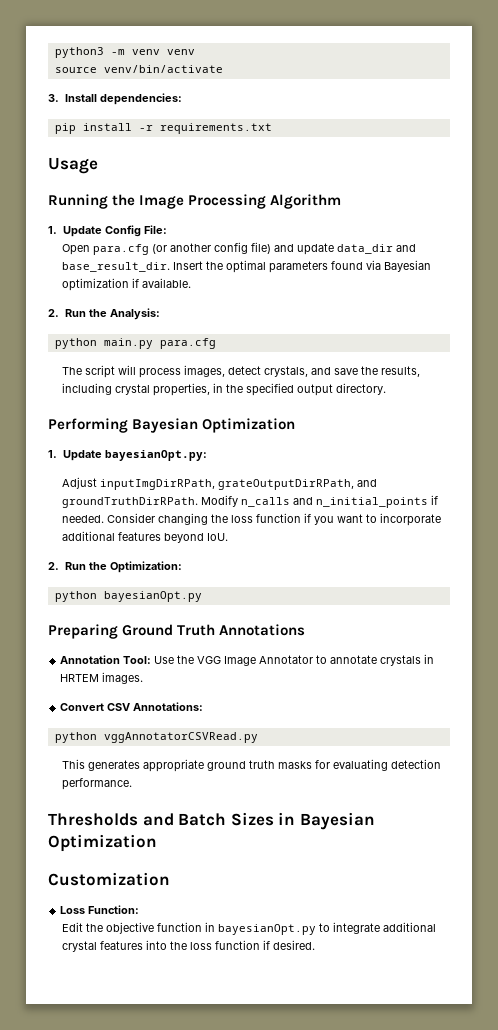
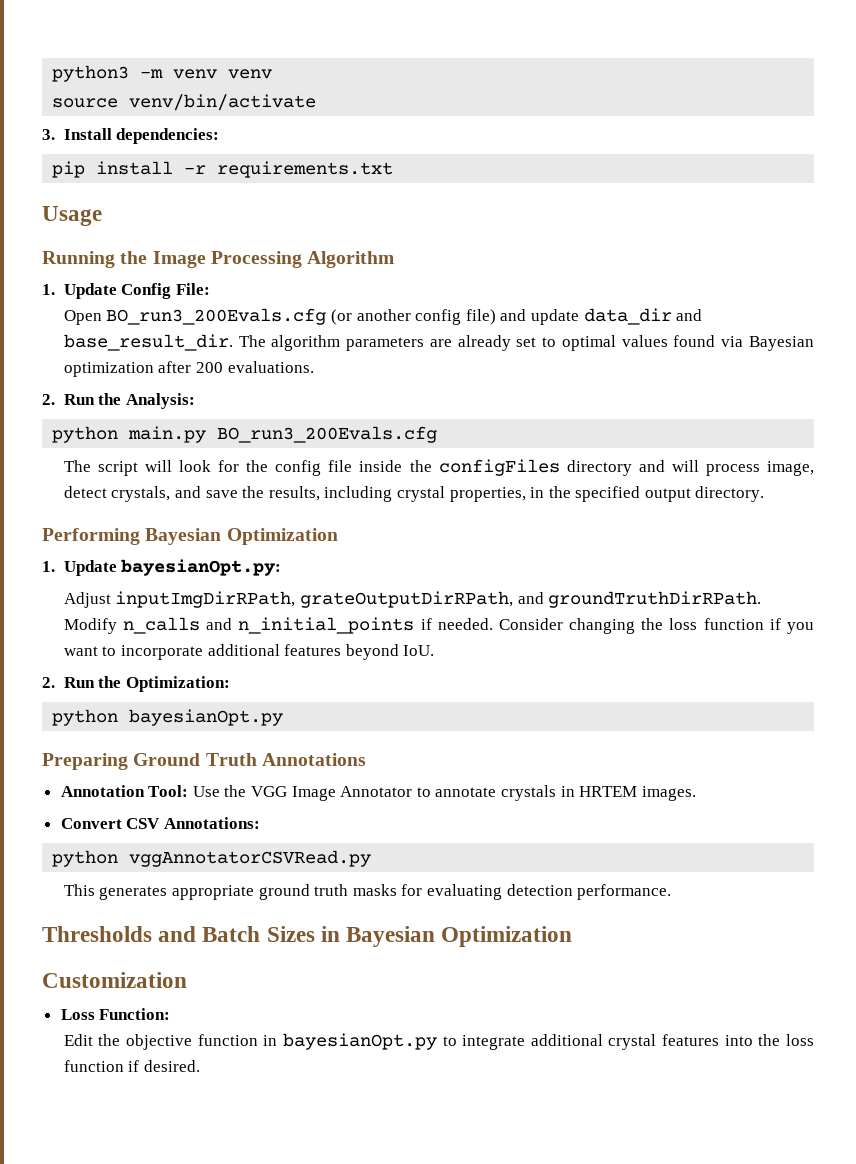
- Open para.cfg (or another config file) and update data_dir and base_result_dir.
+ Open BO_run3_200Evals.cfg (or another config file) and update data_dir and base_result_dir.
- Insert the optimal parameters found via Bayesian optimization if available.
+ The algorithm parameters are already set to optimal values found via Bayesian optimization after 200 evaluations.
- python main.py para.cfg
+ python main.py BO_run3_200Evals.cfg
- The script will process images, detect crystals, and save the results, including crystal properties, in the specified output directory.
+ The script will look for the config file inside the configFiles directory and will process image, detect crystals, and save the results, including crystal properties, in the specified output directory.

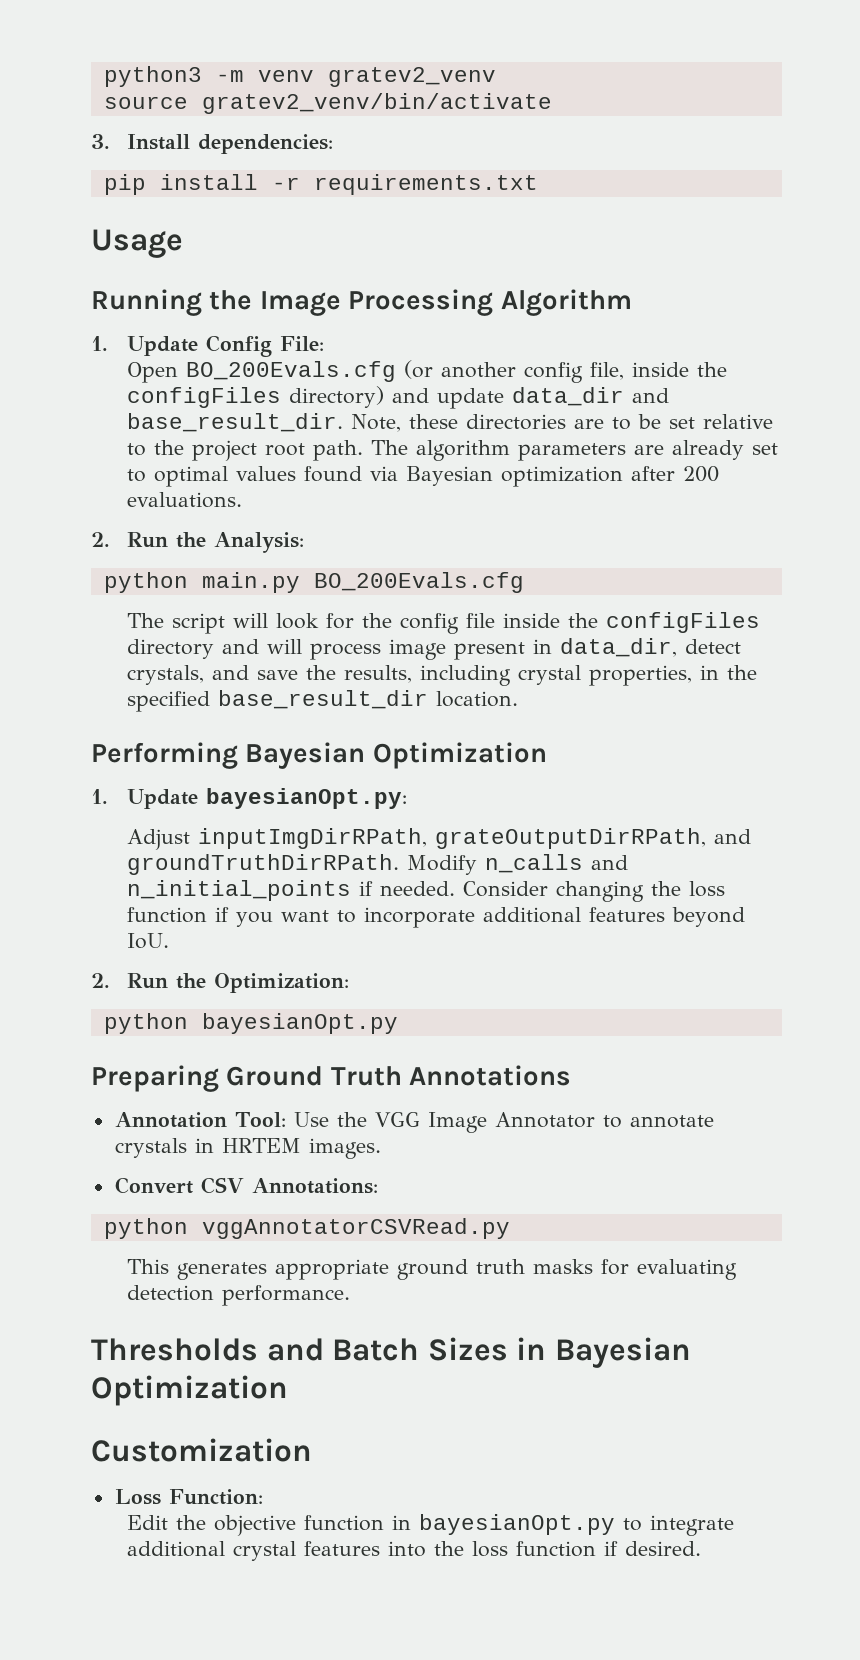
- python3 -m venv venv
+ python3 -m venv gratev2_venv
- source venv/bin/activate
+ source gratev2_venv/bin/activate
- Open BO_run3_200Evals.cfg (or another config file) and update data_dir and base_result_dir.
+ Open BO_200Evals.cfg (or another config file, inside the configFiles directory) and update data_dir and base_result_dir.
+ Note, these directories are to be set relative to the project root path.
- python main.py BO_run3_200Evals.cfg
+ python main.py BO_200Evals.cfg
- The script will look for the config file inside the configFiles directory and will process image, detect crystals, and save the results, including crystal properties, in the specified output directory.
+ The script will look for the config file inside the configFiles directory and will process image present in data_dir, detect crystals, and save the results, including crystal properties, in the specified base_result_dir location.

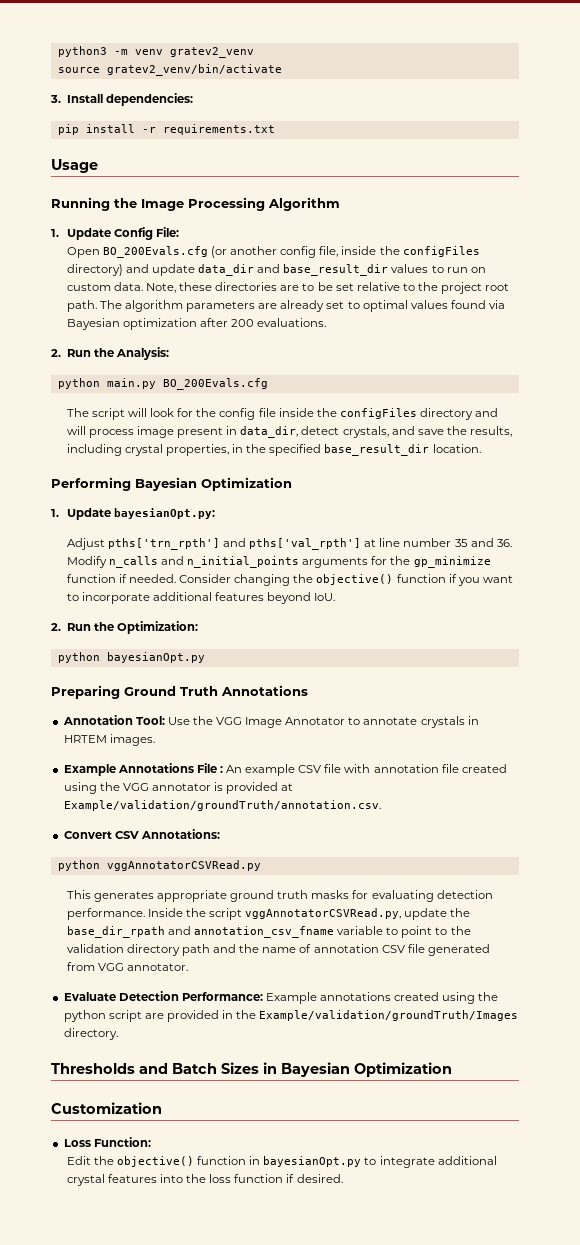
- Open BO_200Evals.cfg (or another config file, inside the configFiles directory) and update data_dir and base_result_dir.
+ Open BO_200Evals.cfg (or another config file, inside the configFiles directory) and update data_dir and base_result_dir values to run on custom data.
- Adjust inputImgDirRPath, grateOutputDirRPath, and groundTruthDirRPath. Modify n_calls and n_initial_points if needed.
+ Adjust pths['trn_rpth'] and pths['val_rpth'] at line number 35 and 36. Modify n_calls and n_initial_points arguments for the gp_minimize function if needed.
- Consider changing the loss function if you want to incorporate additional features beyond IoU.
+ Consider changing the objective() function if you want to incorporate additional features beyond IoU.
+ Example Annotations File : An example CSV file with annotation file created using the VGG annotator is provided at Example/validation/groundTruth/annotation.csv.
+ Inside the script vggAnnotatorCSVRead.py, update the base_dir_rpath and annotation_csv_fname variable to point to the validation directory path and the name of annotation CSV file generated from VGG annotator.
+ Evaluate Detection Performance: Example annotations created using the python script are provided in the Example/validation/groundTruth/Images directory.
- Edit the objective function in bayesianOpt.py to integrate additional crystal features into the loss function if desired.
+ Edit the objective() function in bayesianOpt.py to integrate additional crystal features into the loss function if desired.

